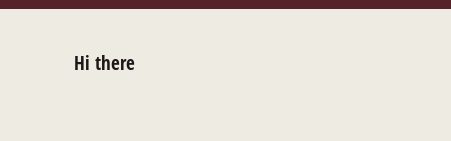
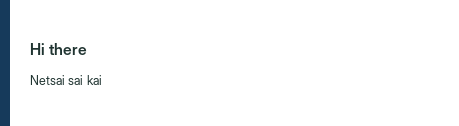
+ Netsai sai kai

